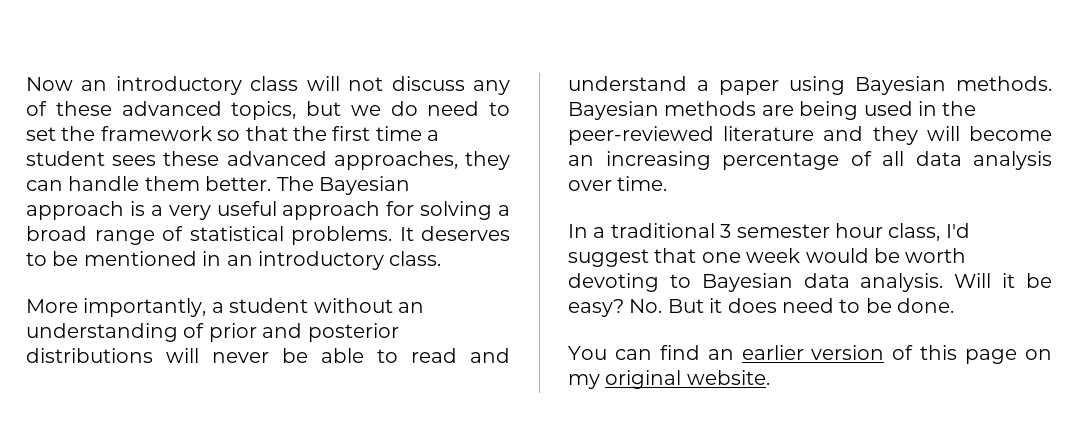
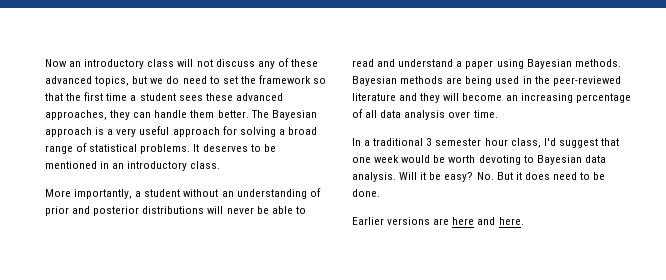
- You can find an earlier version of this page on my original website.
+ Earlier versions are here and here.

